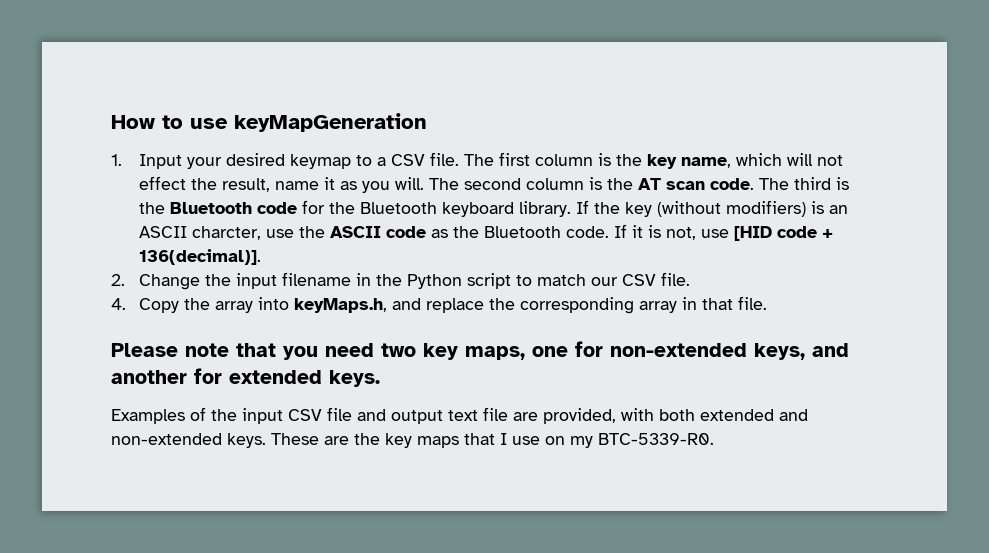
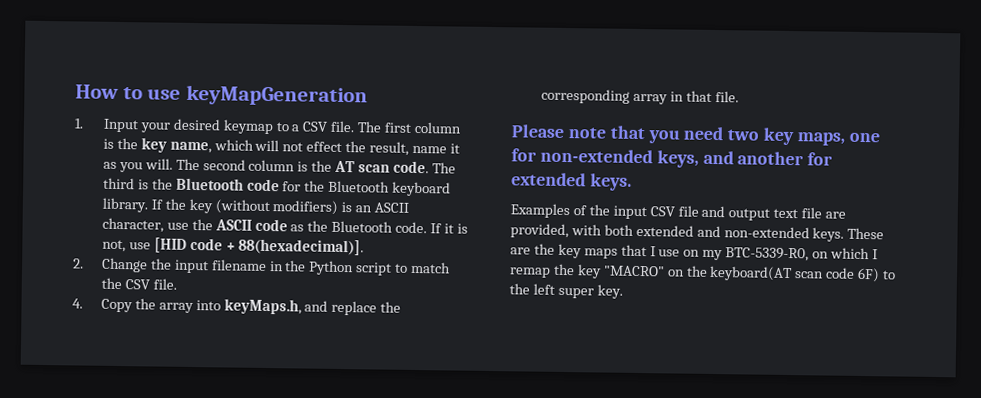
- If the key (without modifiers) is an ASCII charcter, use the ASCII code as the Bluetooth code.
+ If the key (without modifiers) is an ASCII character, use the ASCII code as the Bluetooth code.
- If it is not, use [HID code + 136(decimal)].
+ If it is not, use [HID code + 88(hexadecimal)].
- 2. Change the input filename in the Python script to match our CSV file.
+ 2. Change the input filename in the Python script to match the CSV file.
- These are the key maps that I use on my BTC-5339-R0.
+ These are the key maps that I use on my BTC-5339-R0, on which I remap the key "MACRO" on the keyboard(AT scan code 6F) to the left super key.

